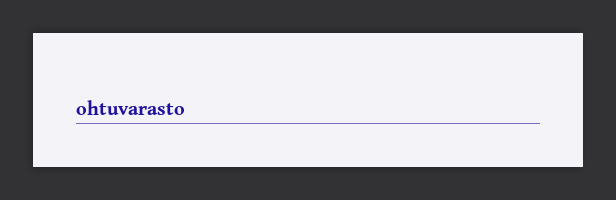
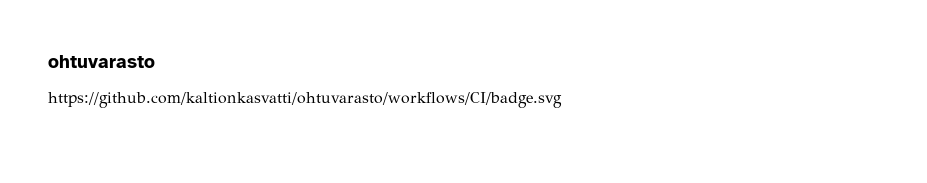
+ https://github.com/kaltionkasvatti/ohtuvarasto/workflows/CI/badge.svg

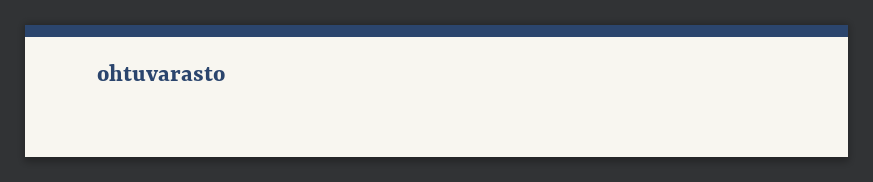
- https://github.com/kaltionkasvatti/ohtuvarasto/workflows/CI/badge.svg

